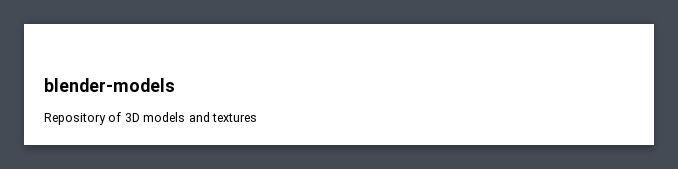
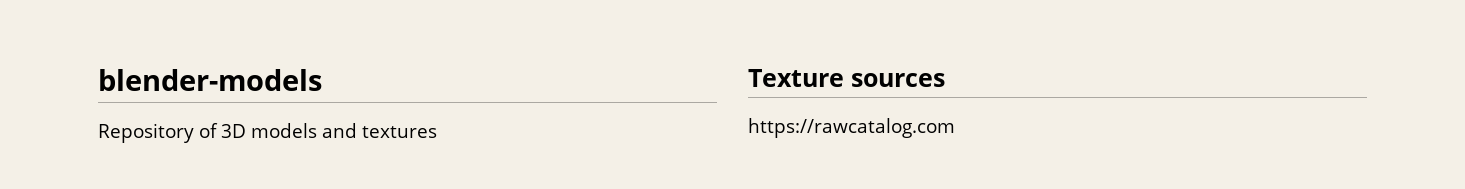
+ Texture sources
+ https://rawcatalog.com

